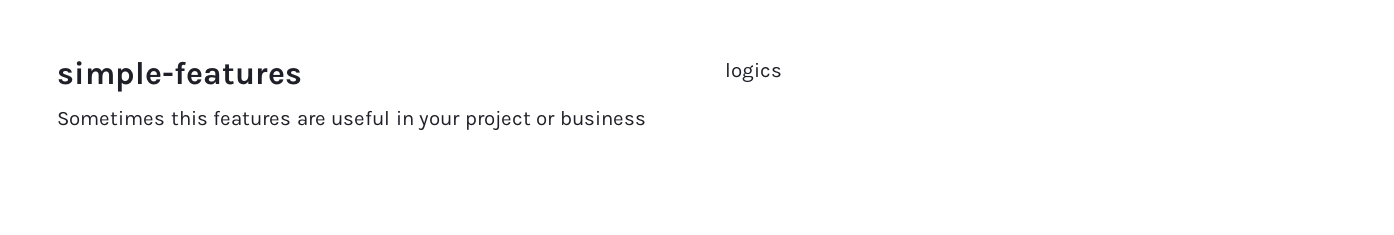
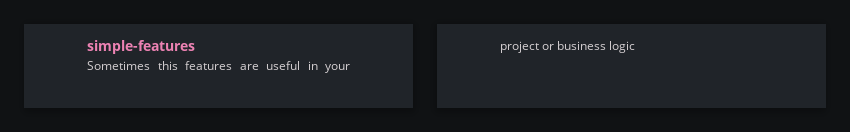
- Sometimes this features are useful in your project or business logics
+ Sometimes this features are useful in your project or business logic

